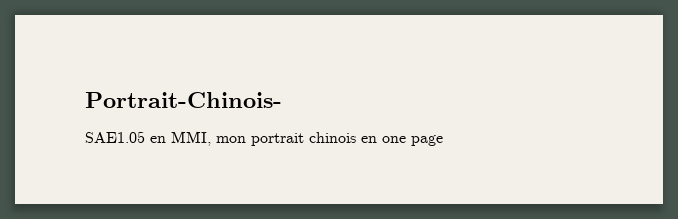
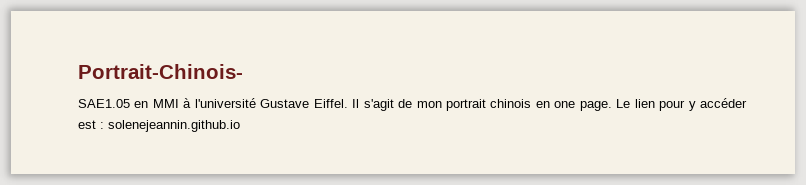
- SAE1.05 en MMI, mon portrait chinois en one page
+ SAE1.05 en MMI à l'université Gustave Eiffel. Il s'agit de mon portrait chinois en one page. Le lien pour y accéder est : solenejeannin.github.io

